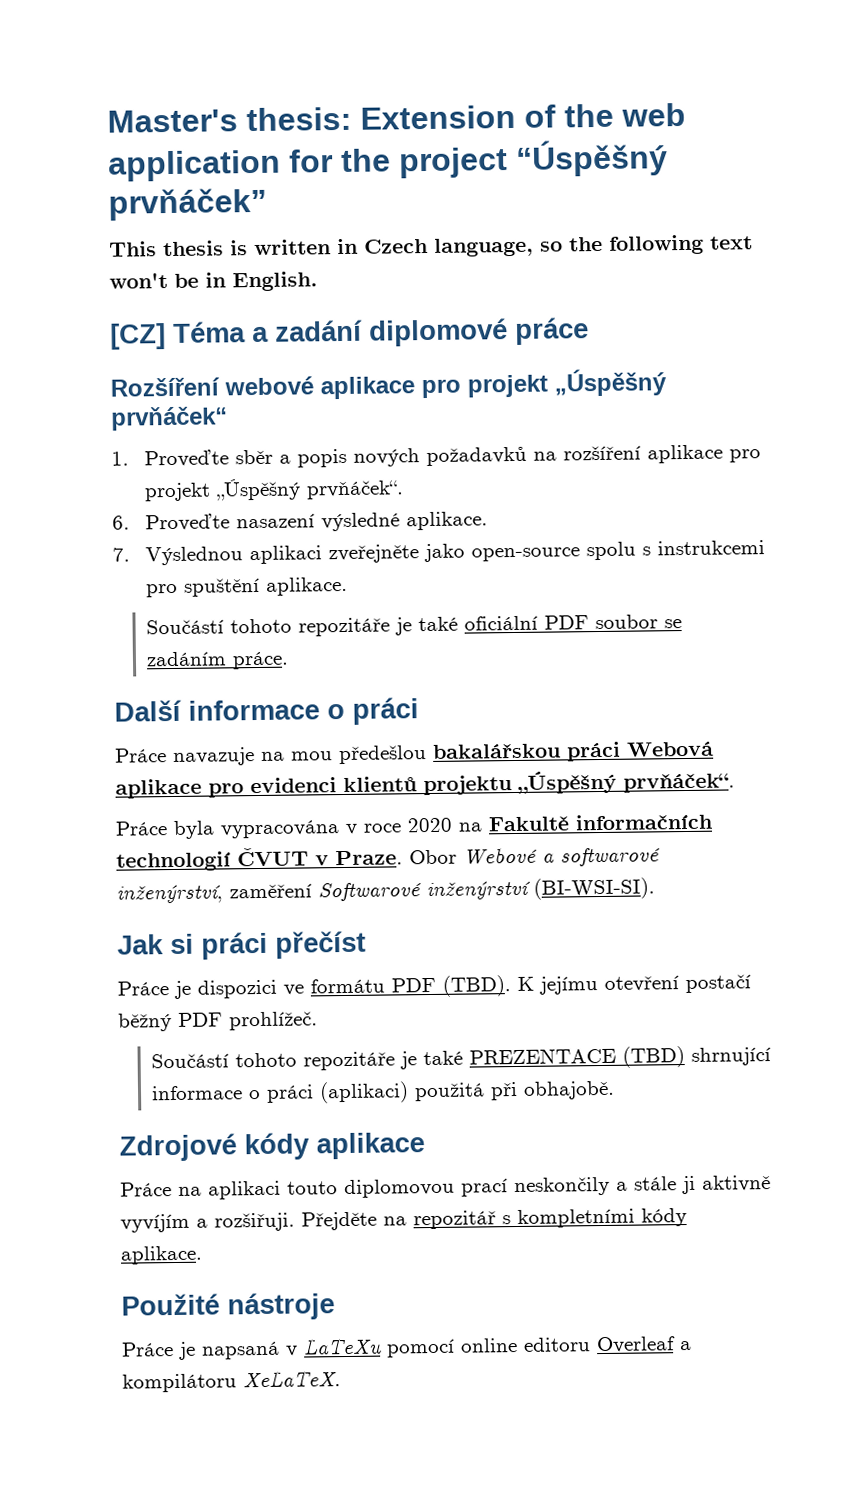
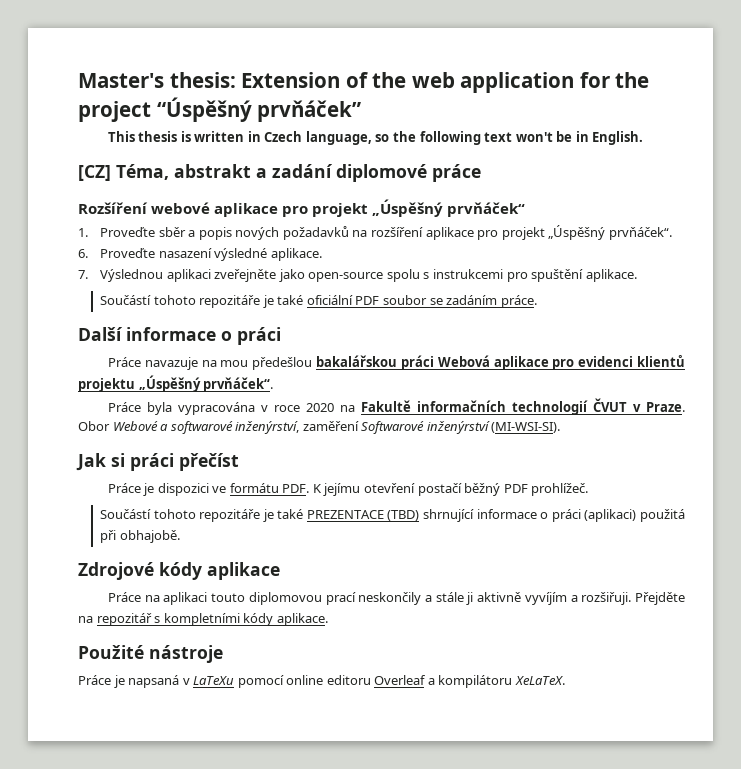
- [CZ] Téma a zadání diplomové práce
+ [CZ] Téma, abstrakt a zadání diplomové práce
- Obor Webové a softwarové inženýrství, zaměření Softwarové inženýrství (BI-WSI-SI).
+ Obor Webové a softwarové inženýrství, zaměření Softwarové inženýrství (MI-WSI-SI).
- Práce je dispozici ve formátu PDF (TBD). K jejímu otevření postačí běžný PDF prohlížeč.
+ Práce je dispozici ve formátu PDF. K jejímu otevření postačí běžný PDF prohlížeč.

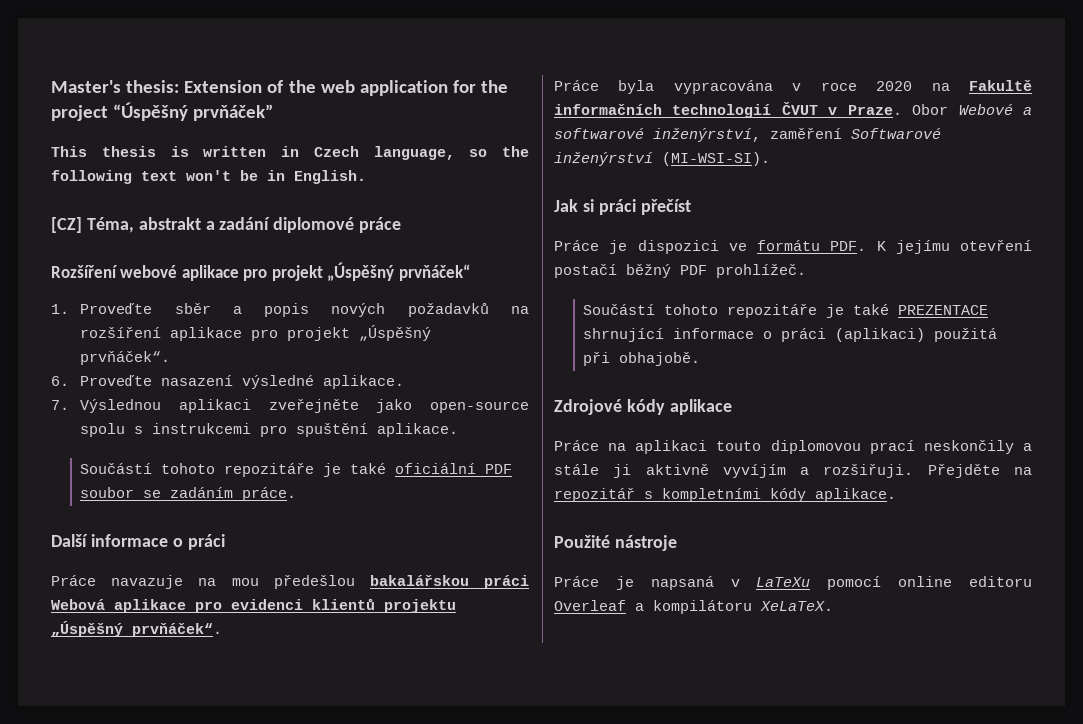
- Součástí tohoto repozitáře je také PREZENTACE (TBD) shrnující informace o práci (aplikaci) použitá při obhajobě.
+ Součástí tohoto repozitáře je také PREZENTACE shrnující informace o práci (aplikaci) použitá při obhajobě.

